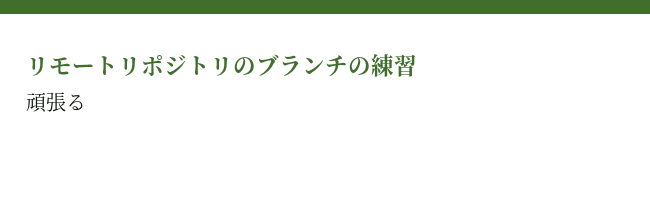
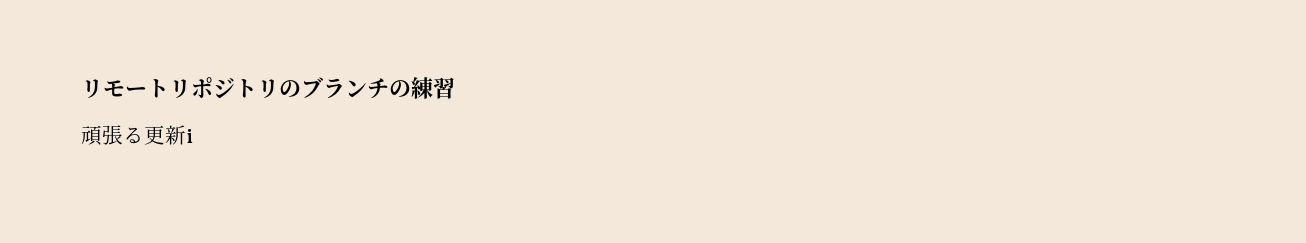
- 頑張る
+ 頑張る更新i

